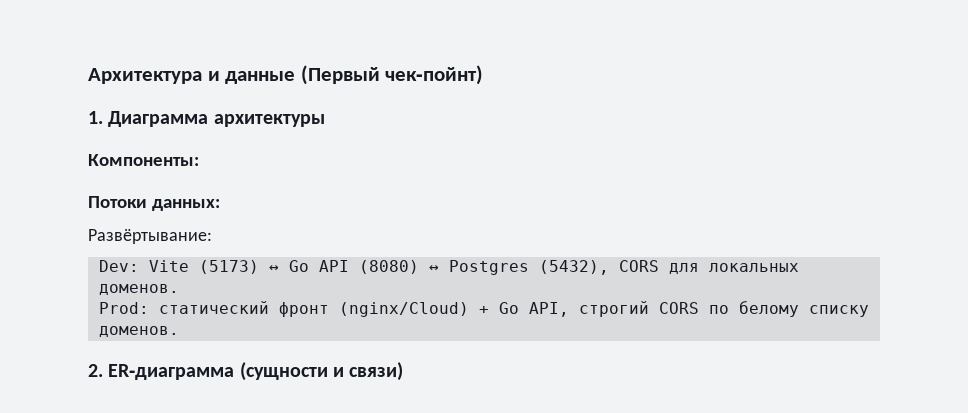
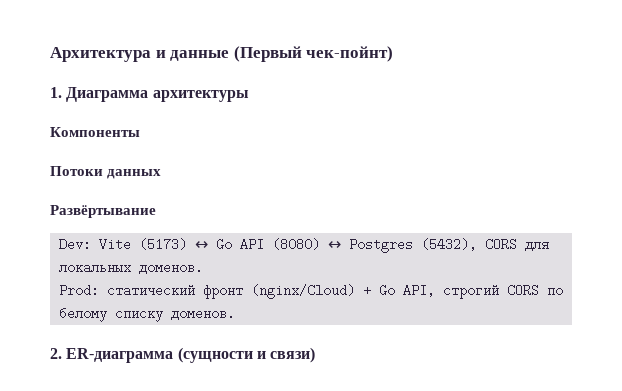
- Компоненты:
+ Компоненты
- Потоки данных:
- Развёртывание:
+ Потоки данных
+ Развёртывание

